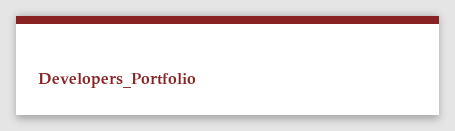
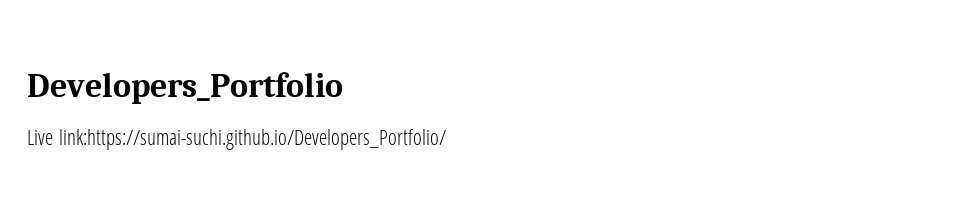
+ Live link:https://sumai-suchi.github.io/Developers_Portfolio/

